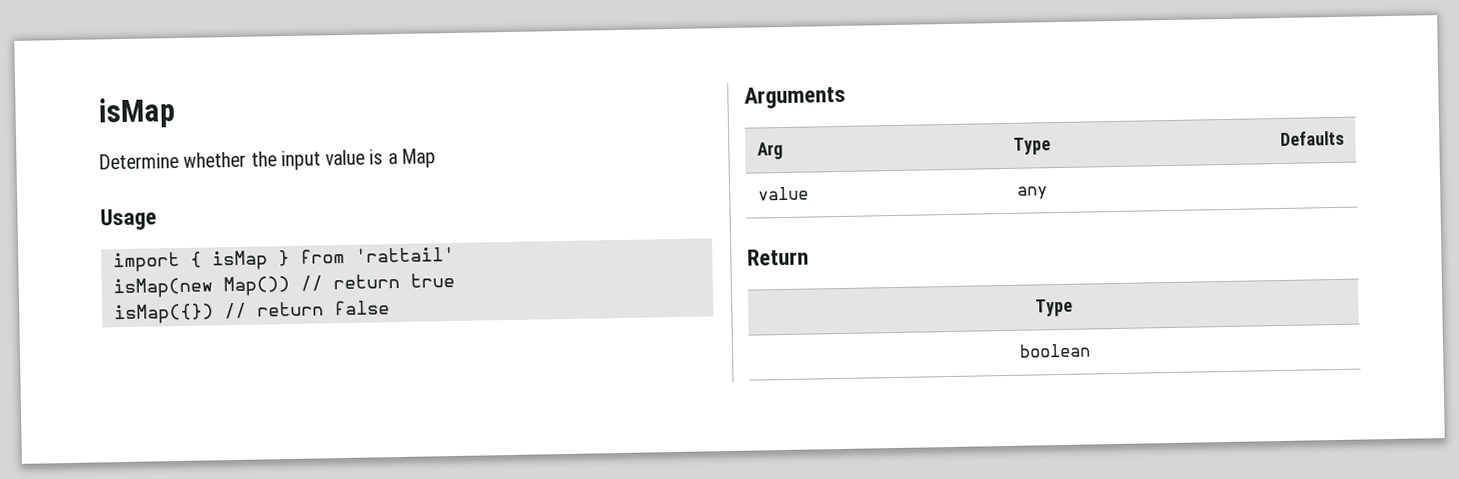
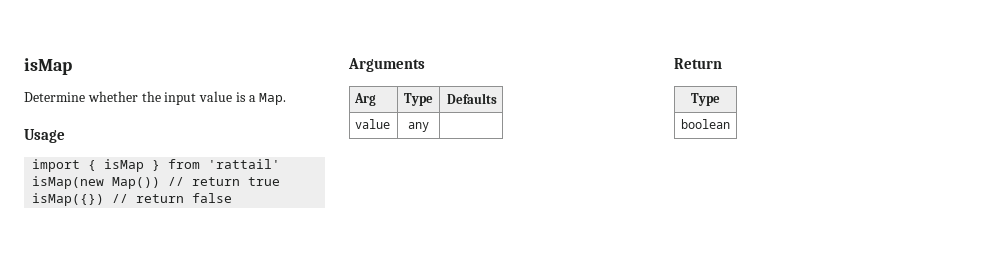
- Determine whether the input value is a Map
+ Determine whether the input value is a Map.

